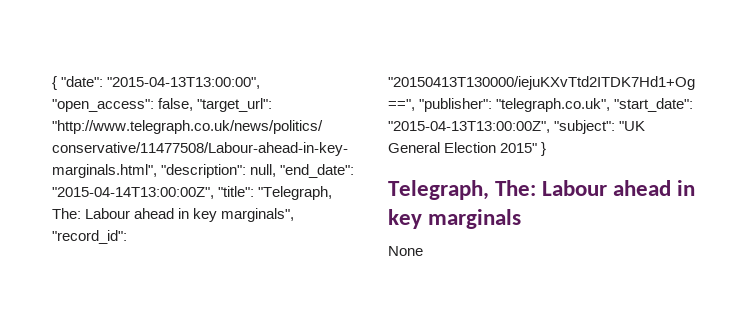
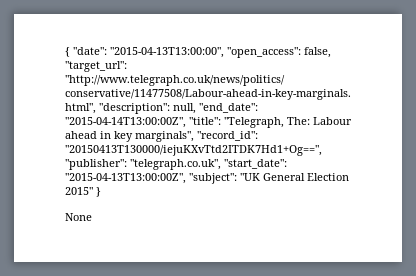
- Telegraph, The: Labour ahead in key marginals

